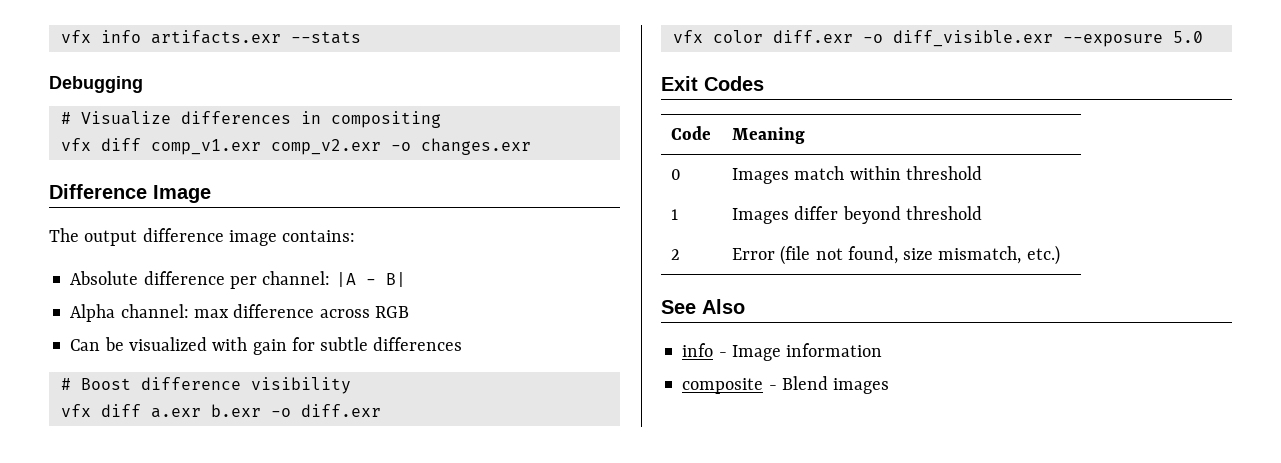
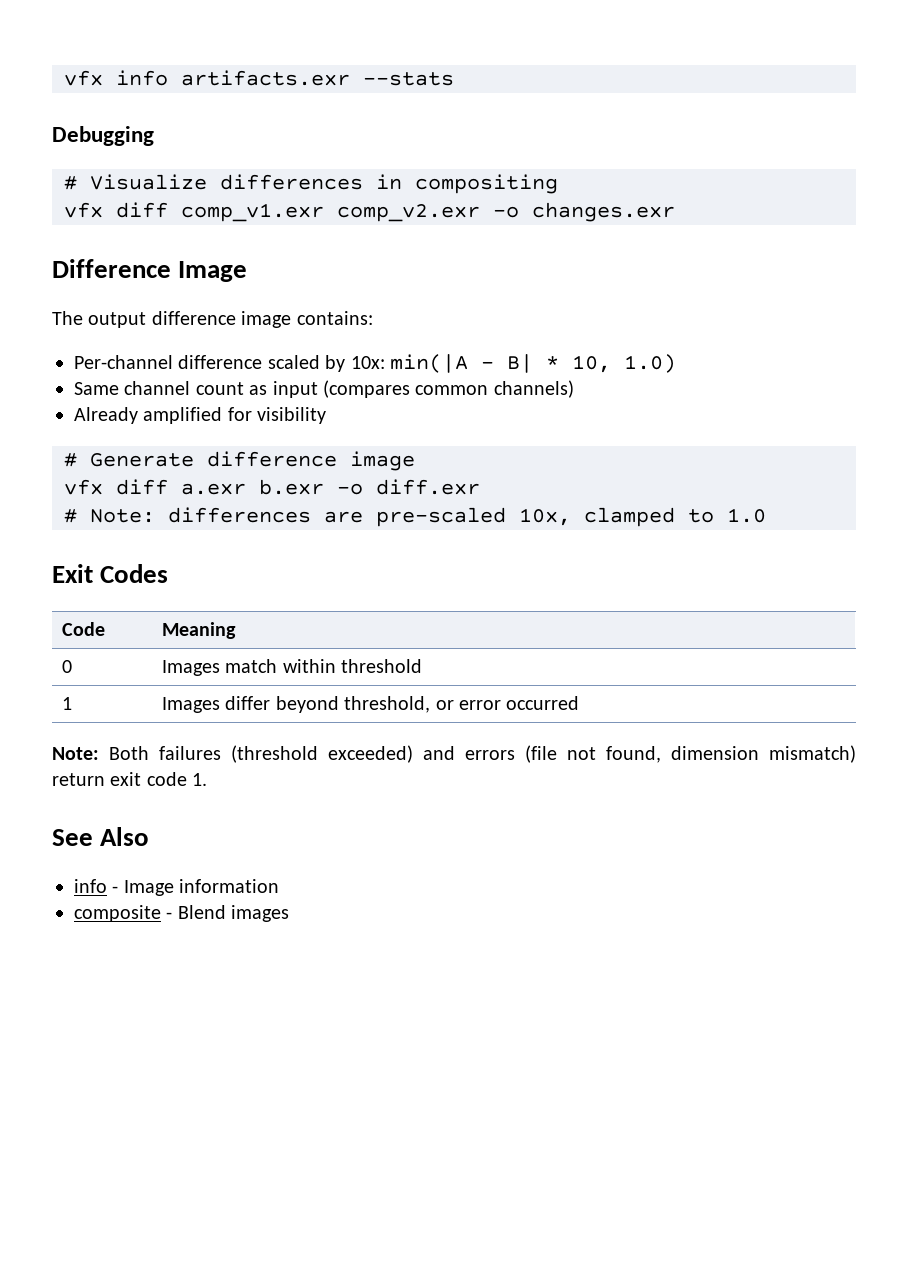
- Absolute difference per channel: |A - B|
- Alpha channel: max difference across RGB
- Can be visualized with gain for subtle differences
- # Boost difference visibility
+ Per-channel difference scaled by 10x: min(|A - B| * 10, 1.0)
+ Same channel count as input (compares common channels)
+ Already amplified for visibility
+ # Generate difference image
- vfx color diff.exr -o diff_visible.exr --exposure 5.0
+ # Note: differences are pre-scaled 10x, clamped to 1.0
- 1 | Images differ beyond threshold
- 2 | Error (file not found, size mismatch, etc.)
+ 1 | Images differ beyond threshold, or error occurred
+ Note: Both failures (threshold exceeded) and errors (file not found, dimension mismatch) return exit code 1.

